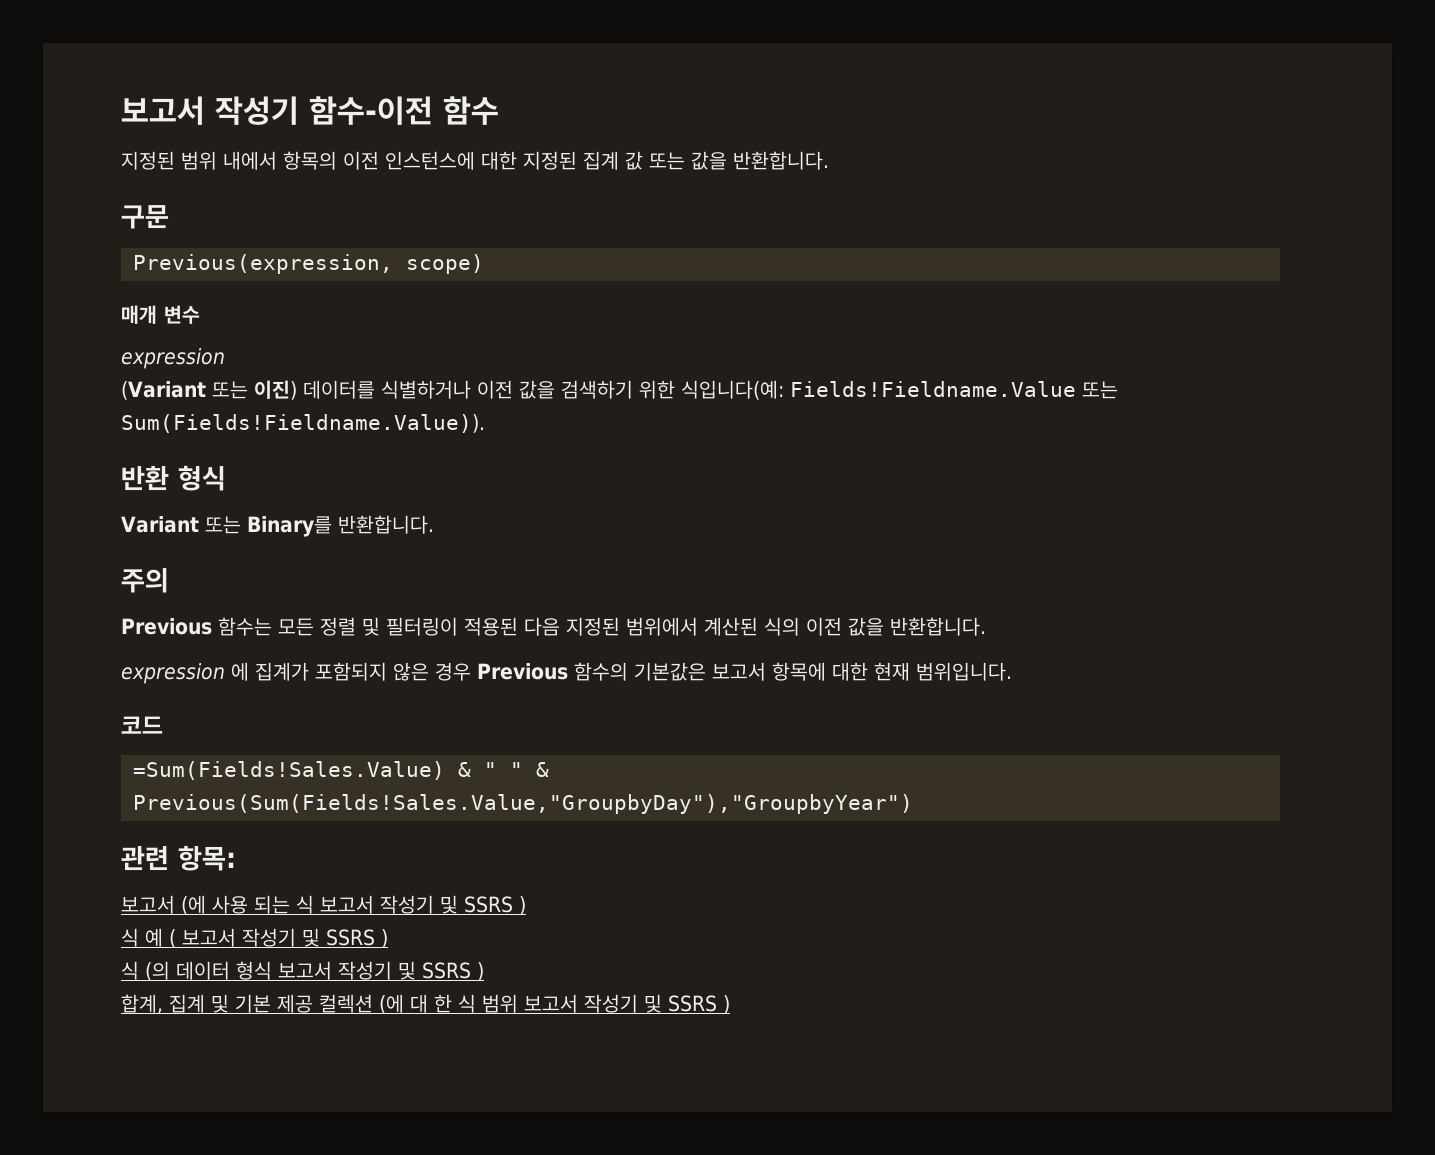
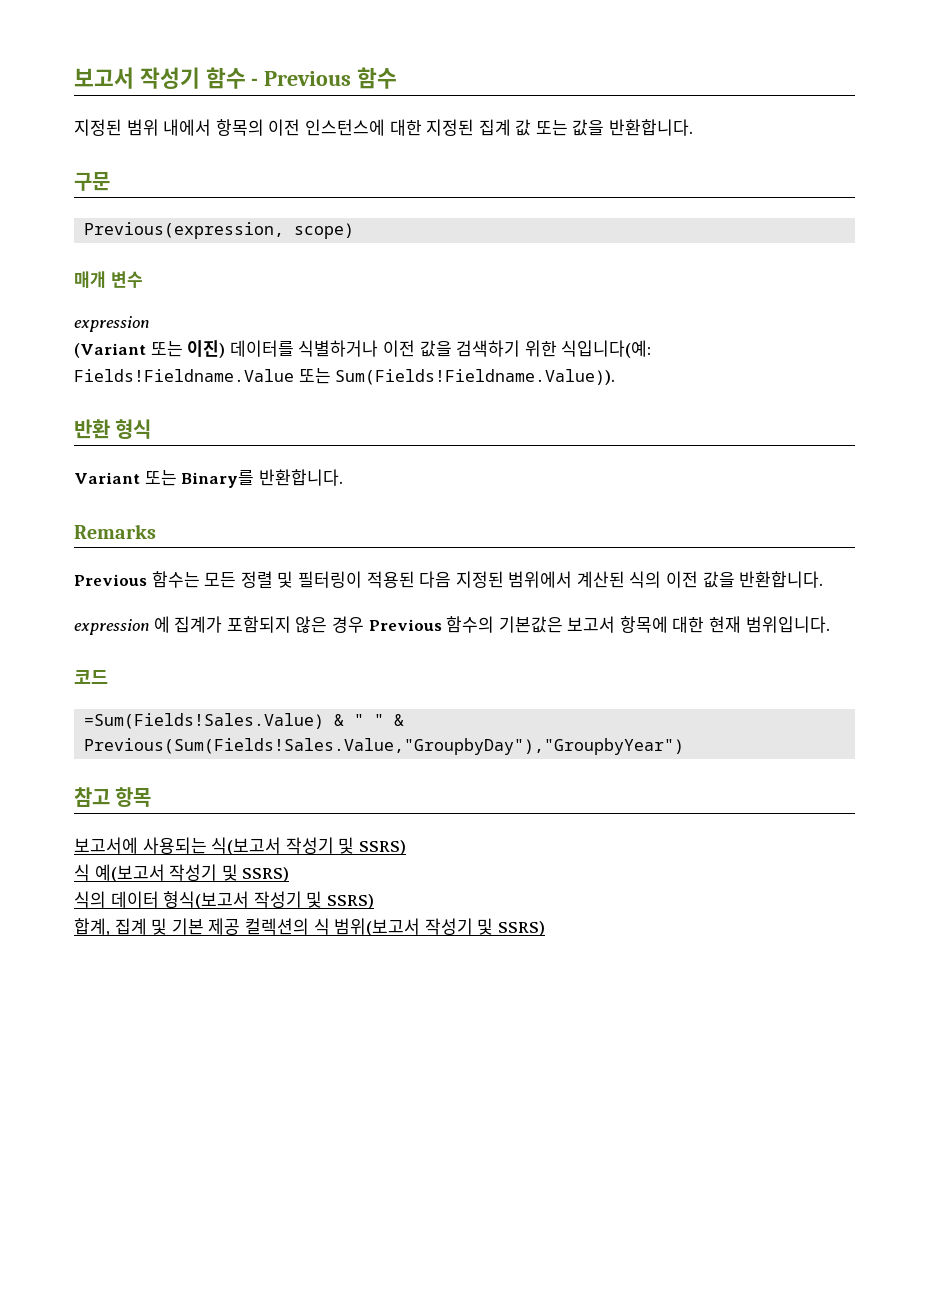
- 보고서 작성기 함수-이전 함수
+ 보고서 작성기 함수 - Previous 함수
- 주의
+ Remarks
- 관련 항목:
- 보고서 (에 사용 되는 식 보고서 작성기 및 SSRS )
- 식 예 ( 보고서 작성기 및 SSRS )
- 식 (의 데이터 형식 보고서 작성기 및 SSRS )
+ 참고 항목
+ 보고서에 사용되는 식(보고서 작성기 및 SSRS)
+ 식 예(보고서 작성기 및 SSRS)
+ 식의 데이터 형식(보고서 작성기 및 SSRS)
- 합계, 집계 및 기본 제공 컬렉션 (에 대 한 식 범위 보고서 작성기 및 SSRS )
+ 합계, 집계 및 기본 제공 컬렉션의 식 범위(보고서 작성기 및 SSRS)

